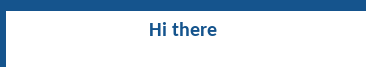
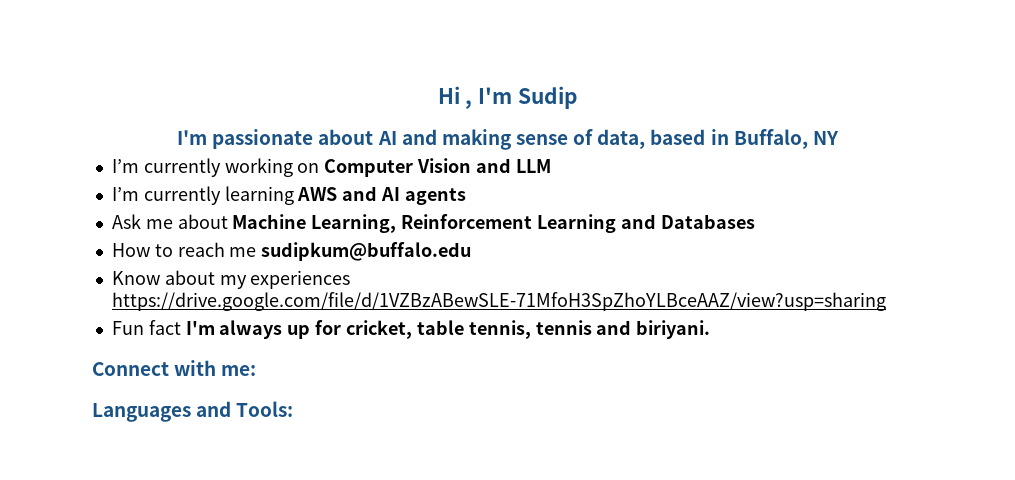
- Hi there
+ Hi , I'm Sudip
+ I'm passionate about AI and making sense of data, based in Buffalo, NY
+ I’m currently working on Computer Vision and LLM
+ I’m currently learning AWS and AI agents
+ Ask me about Machine Learning, Reinforcement Learning and Databases
+ How to reach me sudipkum@buffalo.edu
+ Know about my experiences https://drive.google.com/file/d/1VZBzABewSLE-71MfoH3SpZhoYLBceAAZ/view?usp=sharing
+ Fun fact I'm always up for cricket, table tennis, tennis and biriyani.
+ Connect with me:
+ Languages and Tools:

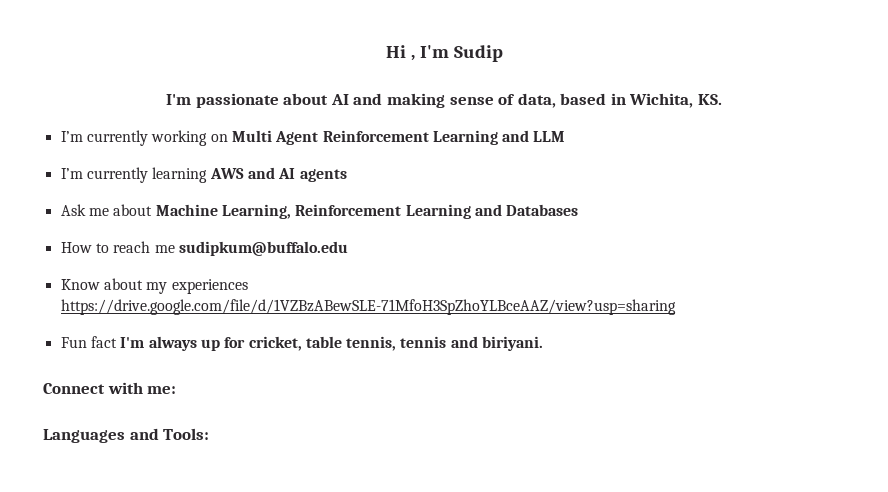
- I'm passionate about AI and making sense of data, based in Buffalo, NY
+ I'm passionate about AI and making sense of data, based in Wichita, KS.
- I’m currently working on Computer Vision and LLM
+ I’m currently working on Multi Agent Reinforcement Learning and LLM

